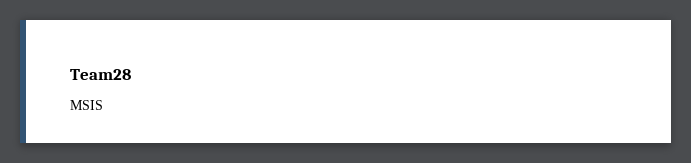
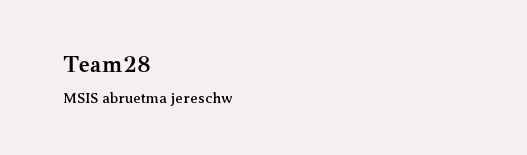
- MSIS
+ MSIS abruetma jereschw

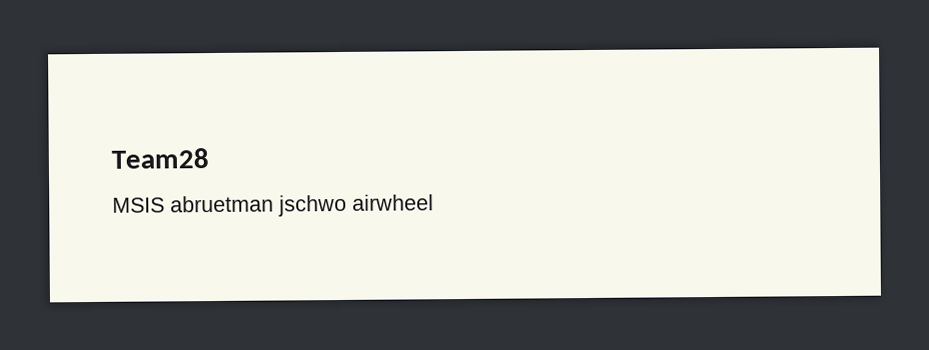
- MSIS abruetma jereschw
+ MSIS abruetman jschwo airwheel

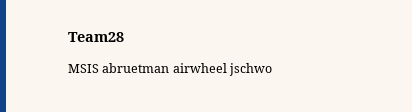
- MSIS abruetman jschwo airwheel
+ MSIS abruetman airwheel jschwo

